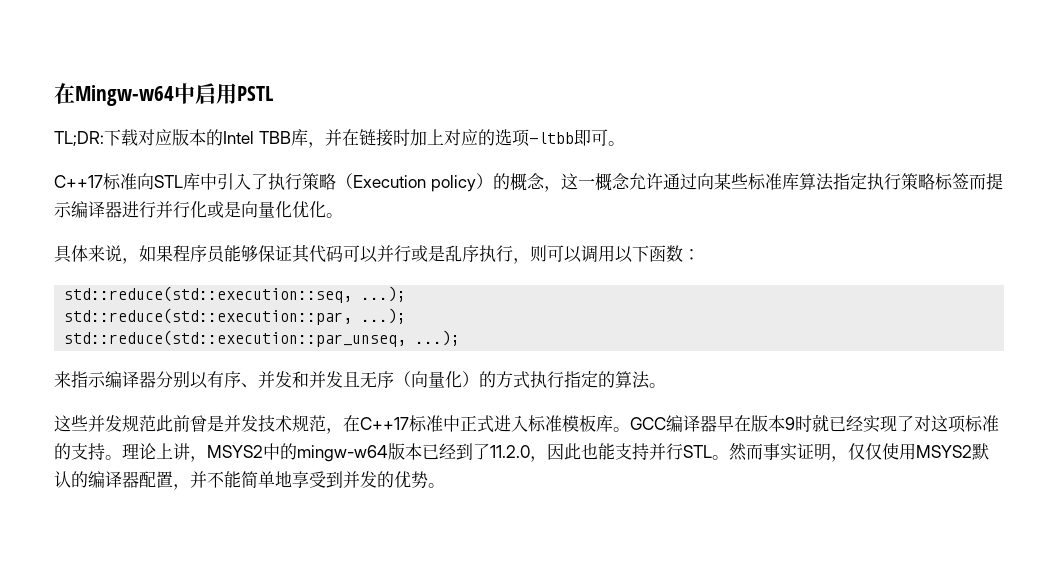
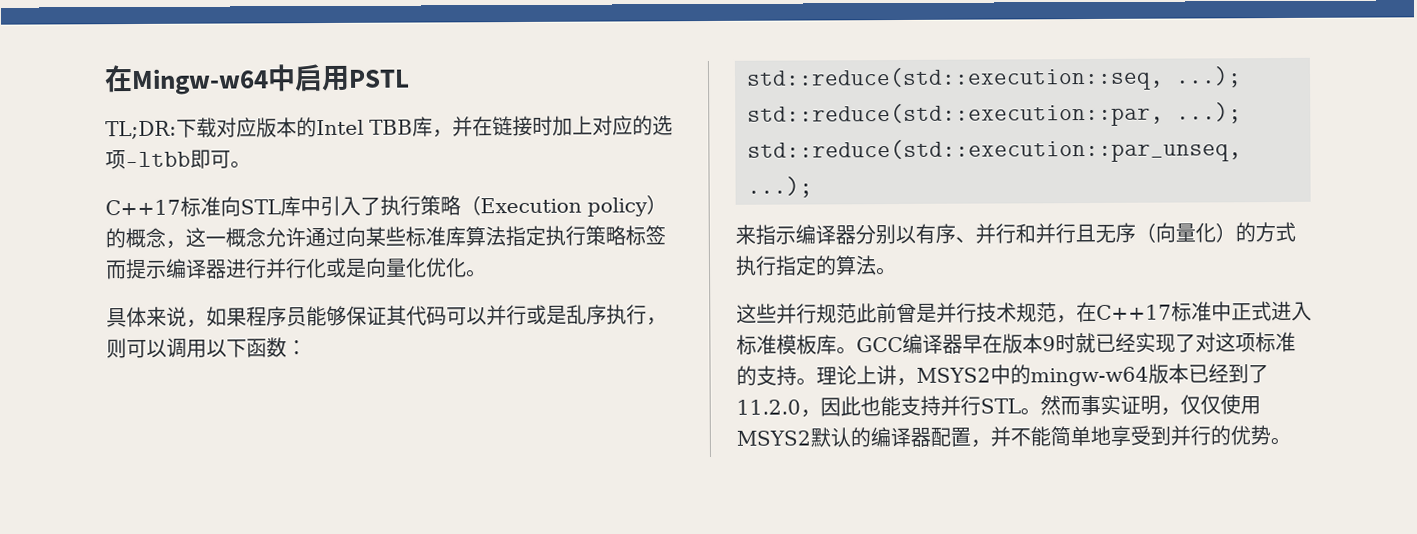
- 来指示编译器分别以有序、并发和并发且无序（向量化）的方式执行指定的算法。
+ 来指示编译器分别以有序、并行和并行且无序（向量化）的方式执行指定的算法。
- 这些并发规范此前曾是并发技术规范，在C++17标准中正式进入标准模板库。
+ 这些并行规范此前曾是并行技术规范，在C++17标准中正式进入标准模板库。
- 然而事实证明，仅仅使用MSYS2默认的编译器配置，并不能简单地享受到并发的优势。
+ 然而事实证明，仅仅使用MSYS2默认的编译器配置，并不能简单地享受到并行的优势。

